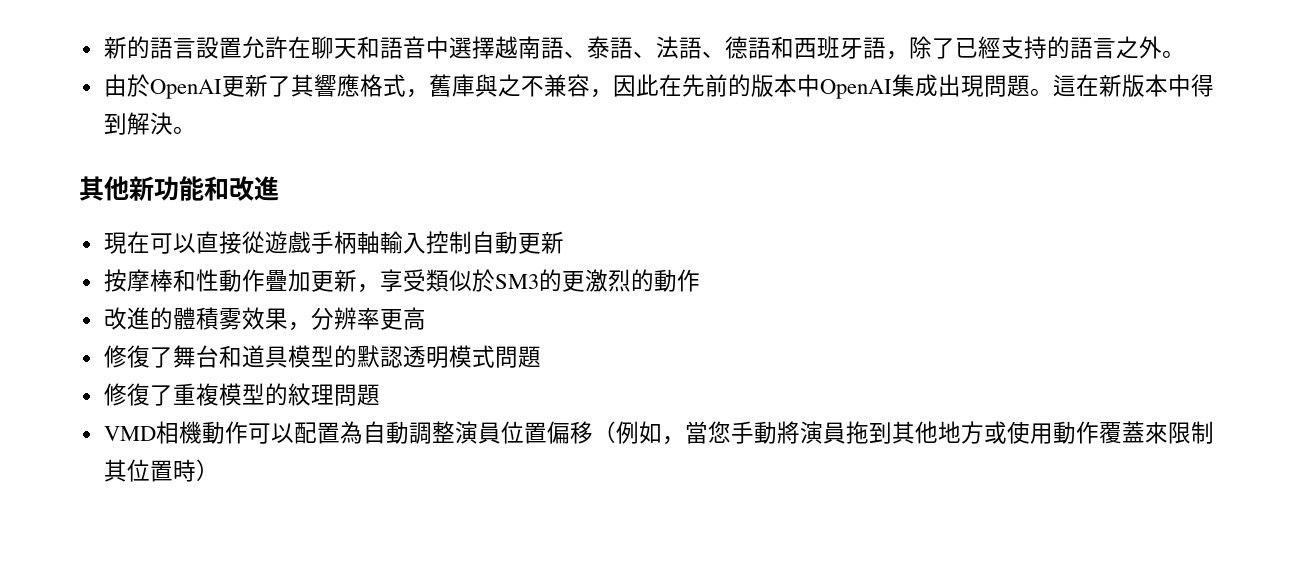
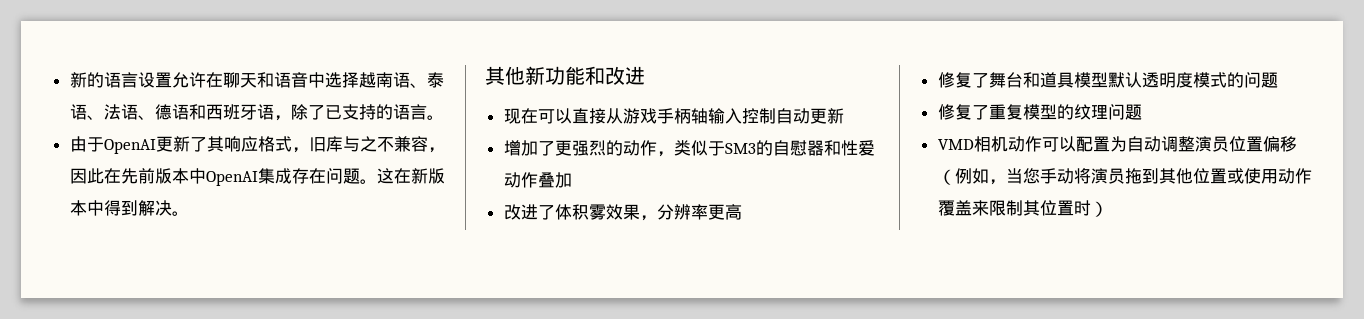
- 新的語言設置允許在聊天和語音中選擇越南語、泰語、法語、德語和西班牙語，除了已經支持的語言之外。
+ 新的语言设置允许在聊天和语音中选择越南语、泰语、法语、德语和西班牙语，除了已支持的语言。
- 由於OpenAI更新了其響應格式，舊庫與之不兼容，因此在先前的版本中OpenAI集成出現問題。這在新版本中得到解決。
+ 由于OpenAI更新了其响应格式，旧库与之不兼容，因此在先前版本中OpenAI集成存在问题。这在新版本中得到解决。
- 其他新功能和改進
- 現在可以直接從遊戲手柄軸輸入控制自動更新
+ 其他新功能和改进
+ 现在可以直接从游戏手柄轴输入控制自动更新
- 按摩棒和性動作疊加更新，享受類似於SM3的更激烈的動作
- 改進的體積雾效果，分辨率更高
+ 增加了更强烈的动作，类似于SM3的自慰器和性爱动作叠加
+ 改进了体积雾效果，分辨率更高
- 修復了舞台和道具模型的默認透明模式問題
- 修復了重複模型的紋理問題
+ 修复了舞台和道具模型默认透明度模式的问题
+ 修复了重复模型的纹理问题
- VMD相機動作可以配置為自動調整演員位置偏移（例如，當您手動將演員拖到其他地方或使用動作覆蓋來限制其位置時）
+ VMD相机动作可以配置为自动调整演员位置偏移（例如，当您手动将演员拖到其他位置或使用动作覆盖来限制其位置时）

